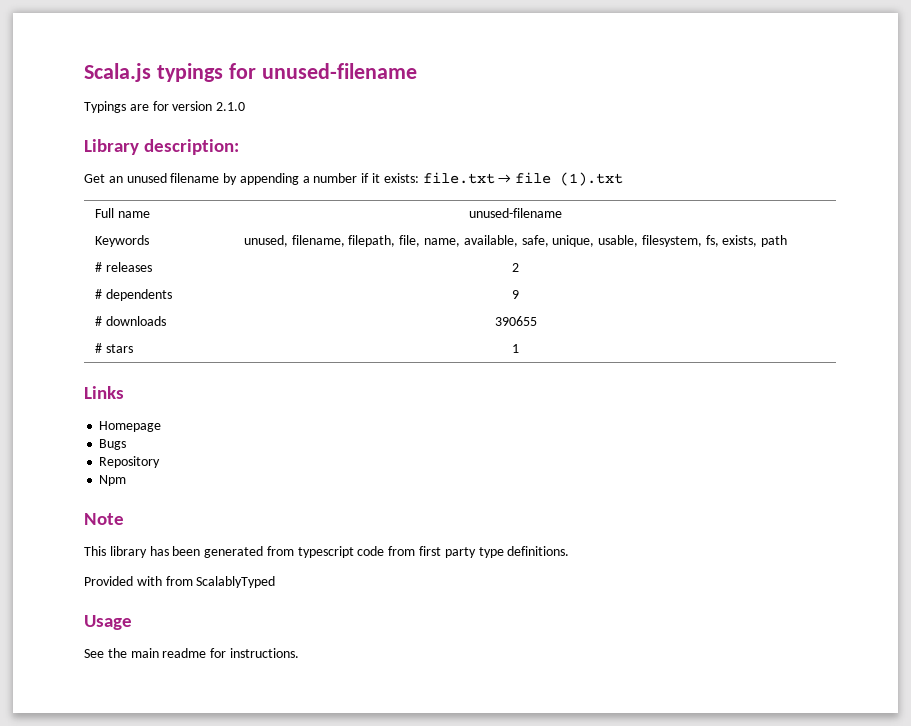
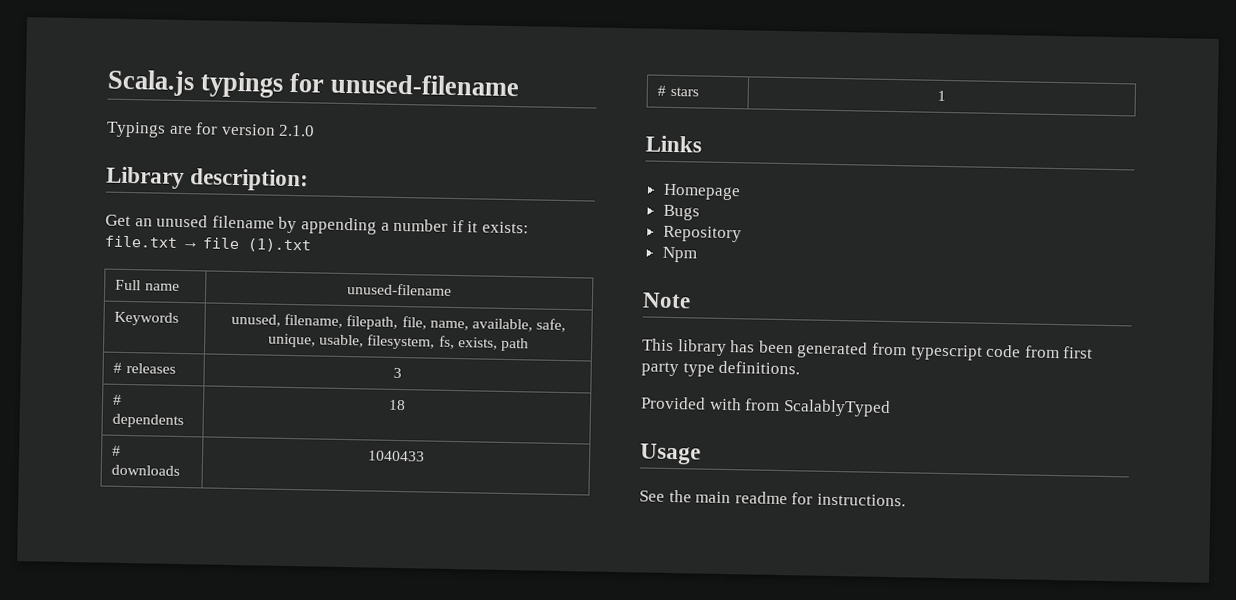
- # releases | 2
+ # releases | 3
- # dependents | 9
+ # dependents | 18
- # downloads | 390655
+ # downloads | 1040433

